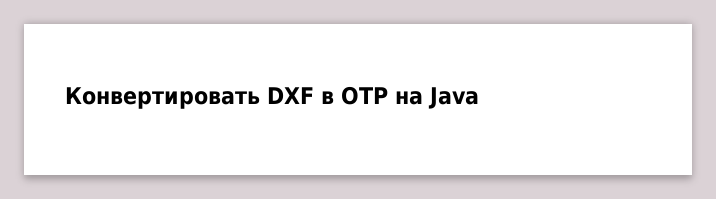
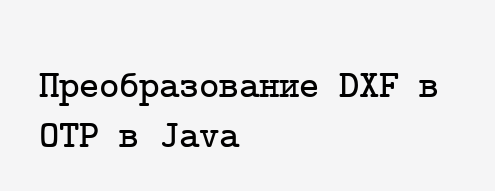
- Конвертировать DXF в OTP на Java
+ Преобразование DXF в OTP в Java

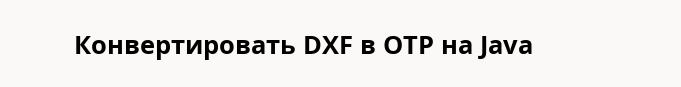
- Преобразование DXF в OTP в Java
+ Конвертировать DXF в OTP на Java

